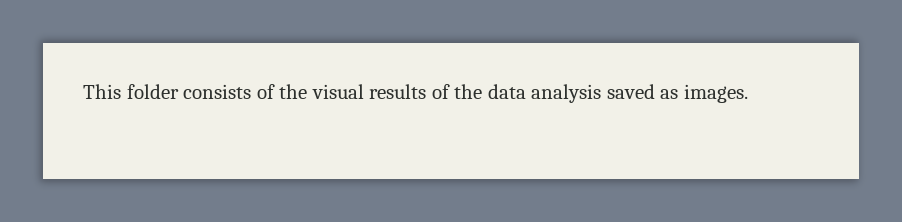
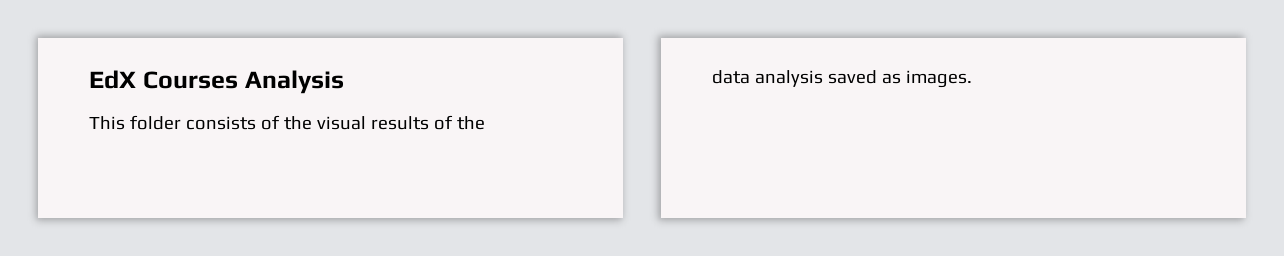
+ EdX Courses Analysis

